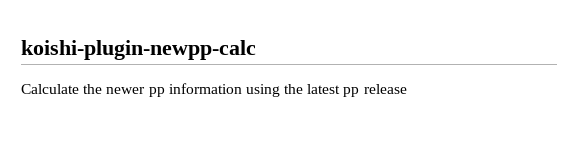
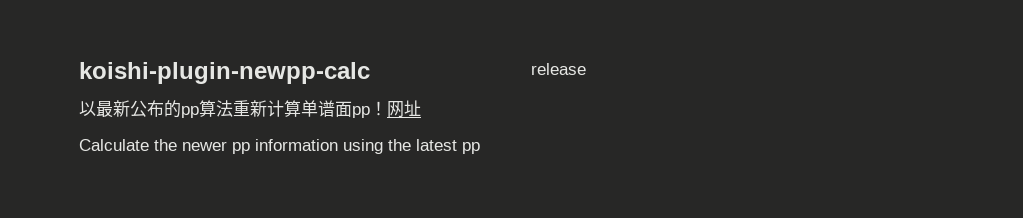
+ 以最新公布的pp算法重新计算单谱面pp！网址

